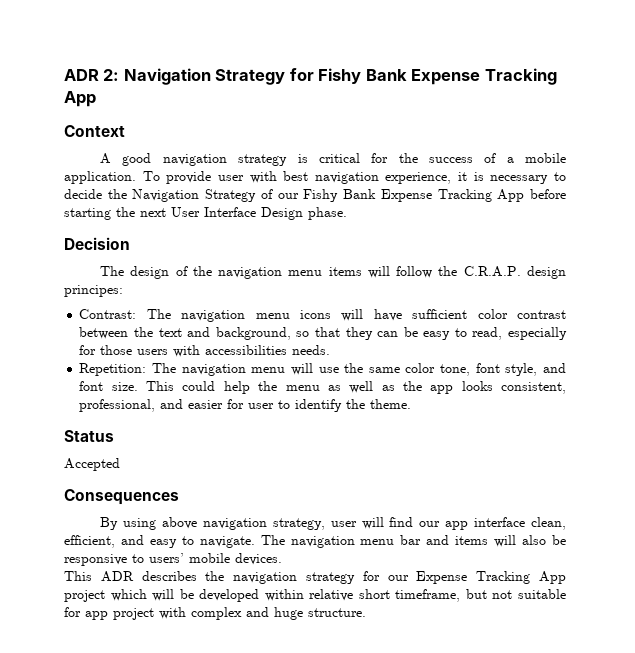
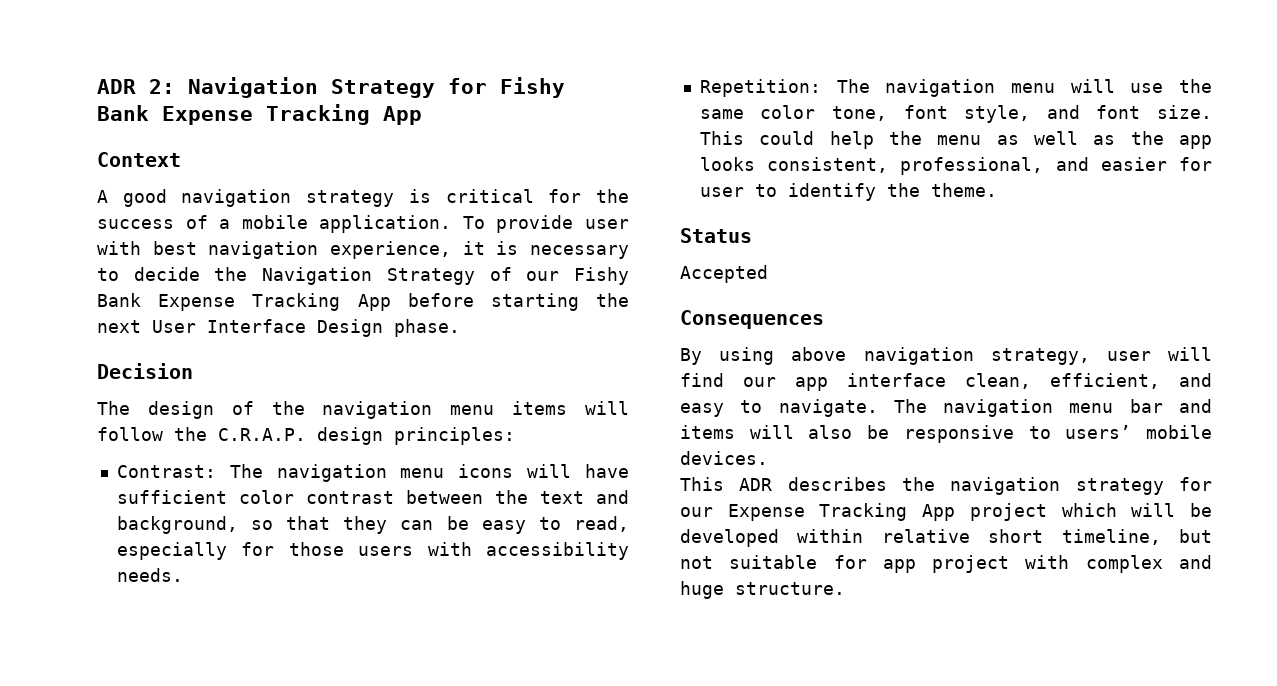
- The design of the navigation menu items will follow the C.R.A.P. design principes:
+ The design of the navigation menu items will follow the C.R.A.P. design principles:
- Contrast: The navigation menu icons will have sufficient color contrast between the text and background, so that they can be easy to read, especially for those users with accessibilities needs.
+ Contrast: The navigation menu icons will have sufficient color contrast between the text and background, so that they can be easy to read, especially for those users with accessibility needs.
- This ADR describes the navigation strategy for our Expense Tracking App project which will be developed within relative short timeframe, but not suitable for app project with complex and huge structure.
+ This ADR describes the navigation strategy for our Expense Tracking App project which will be developed within relative short timeline, but not suitable for app project with complex and huge structure.

